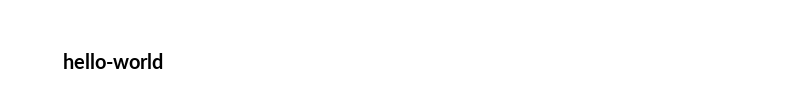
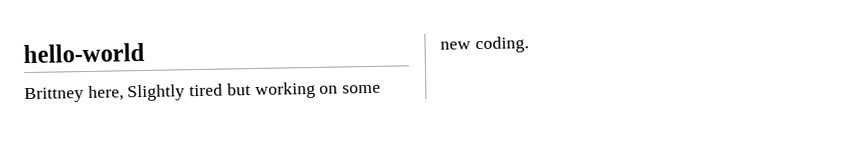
+ Brittney here, Slightly tired but working on some new coding.

